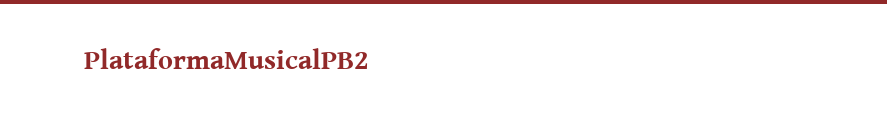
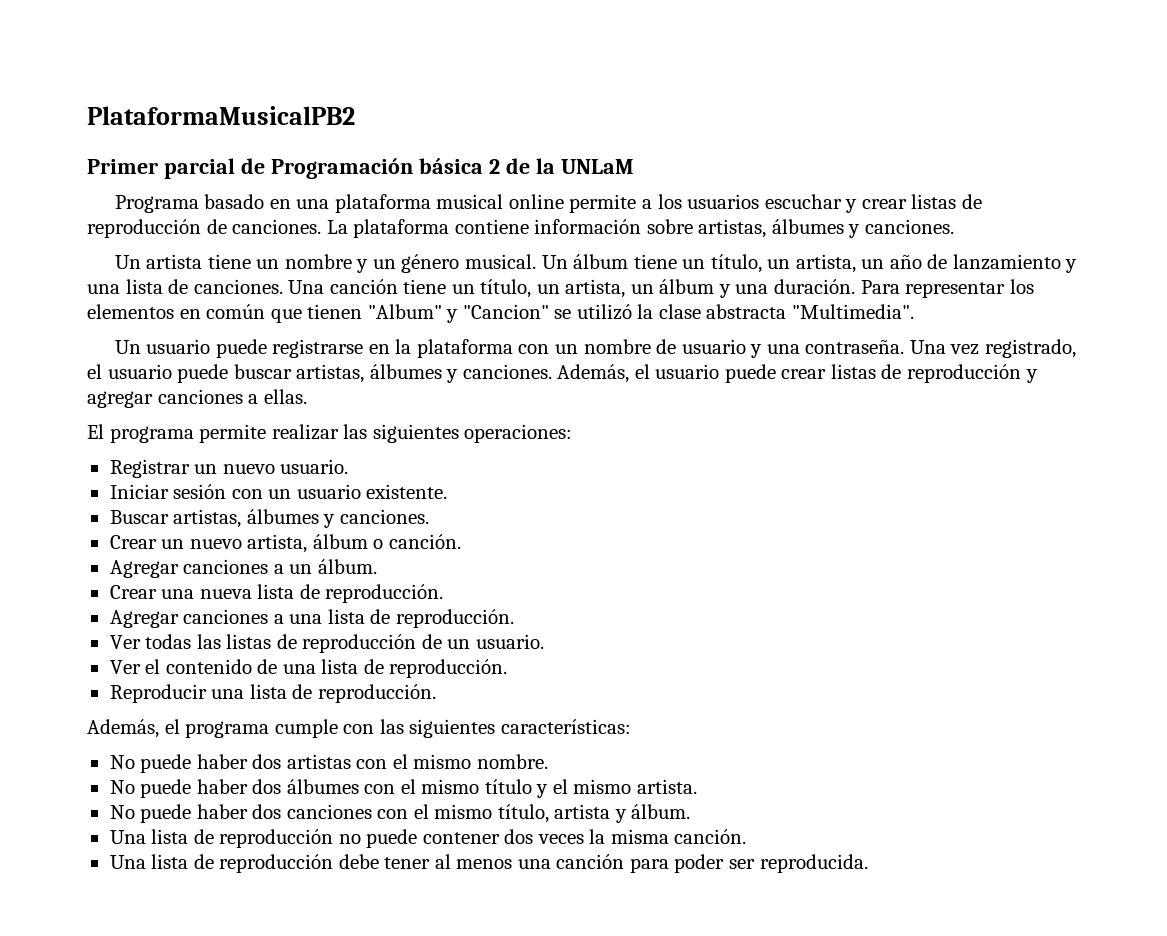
+ Primer parcial de Programación básica 2 de la UNLaM
+ Programa basado en una plataforma musical online permite a los usuarios escuchar y crear listas de reproducción de canciones. La plataforma contiene información sobre artistas, álbumes y canciones.
+ Un artista tiene un nombre y un género musical. Un álbum tiene un título, un artista, un año de lanzamiento y una lista de canciones. Una canción tiene un título, un artista, un álbum y una duración. Para representar los elementos en común que tienen "Album" y "Cancion" se utilizó la clase abstracta "Multimedia".
+ Un usuario puede registrarse en la plataforma con un nombre de usuario y una contraseña. Una vez registrado, el usuario puede buscar artistas, álbumes y canciones. Además, el usuario puede crear listas de reproducción y agregar canciones a ellas.
+ El programa permite realizar las siguientes operaciones:
+ Registrar un nuevo usuario.
+ Iniciar sesión con un usuario existente.
+ Buscar artistas, álbumes y canciones.
+ Crear un nuevo artista, álbum o canción.
+ Agregar canciones a un álbum.
+ Crear una nueva lista de reproducción.
+ Agregar canciones a una lista de reproducción.
+ Ver todas las listas de reproducción de un usuario.
+ Ver el contenido de una lista de reproducción.
+ Reproducir una lista de reproducción.
+ Además, el programa cumple con las siguientes características:
+ No puede haber dos artistas con el mismo nombre.
+ No puede haber dos álbumes con el mismo título y el mismo artista.
+ No puede haber dos canciones con el mismo título, artista y álbum.
+ Una lista de reproducción no puede contener dos veces la misma canción.
+ Una lista de reproducción debe tener al menos una canción para poder ser reproducida.

